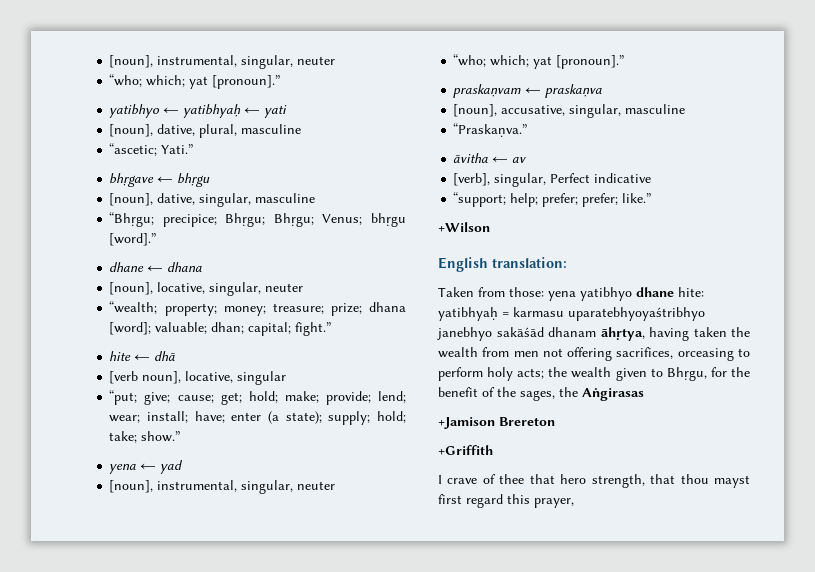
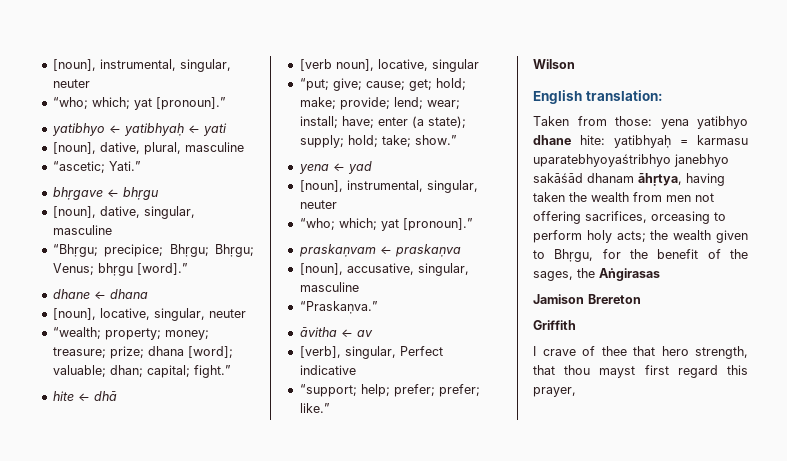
- +Wilson
+ Wilson
- +Jamison Brereton
+ Jamison Brereton
- +Griffith
+ Griffith

